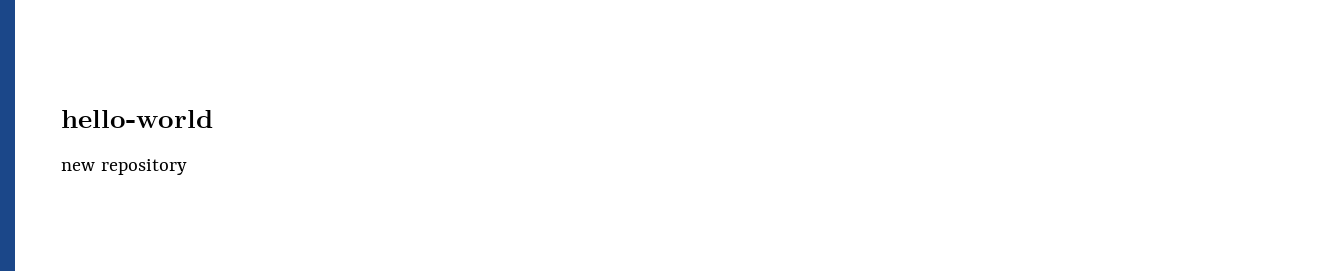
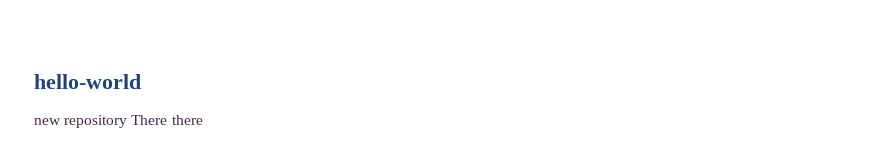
- new repository
+ new repository There there

